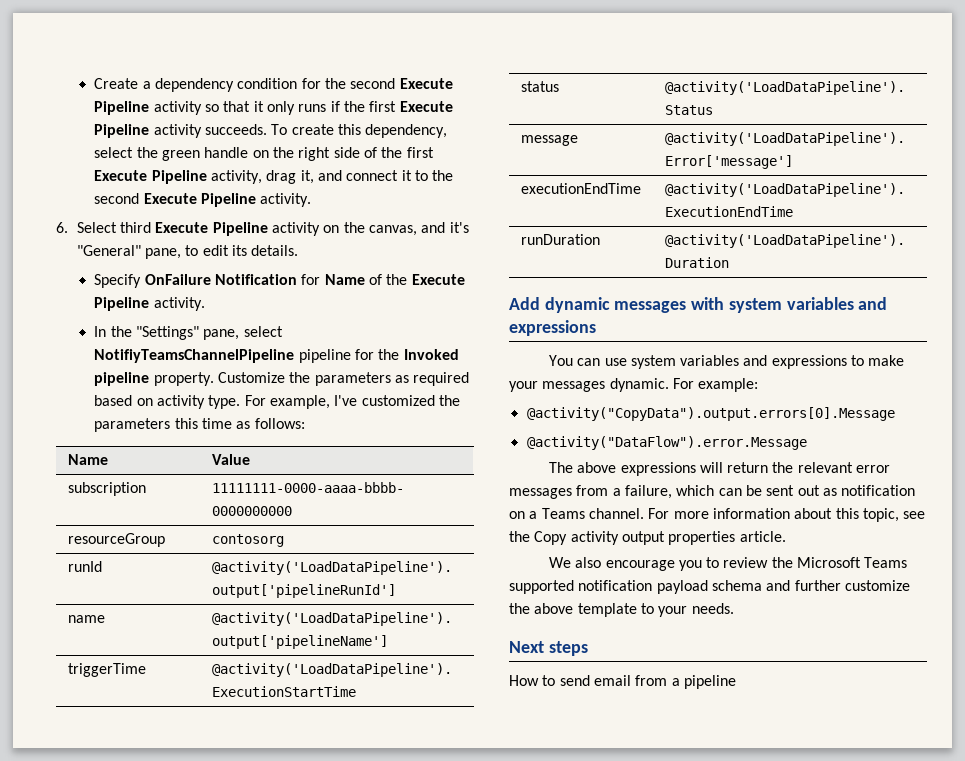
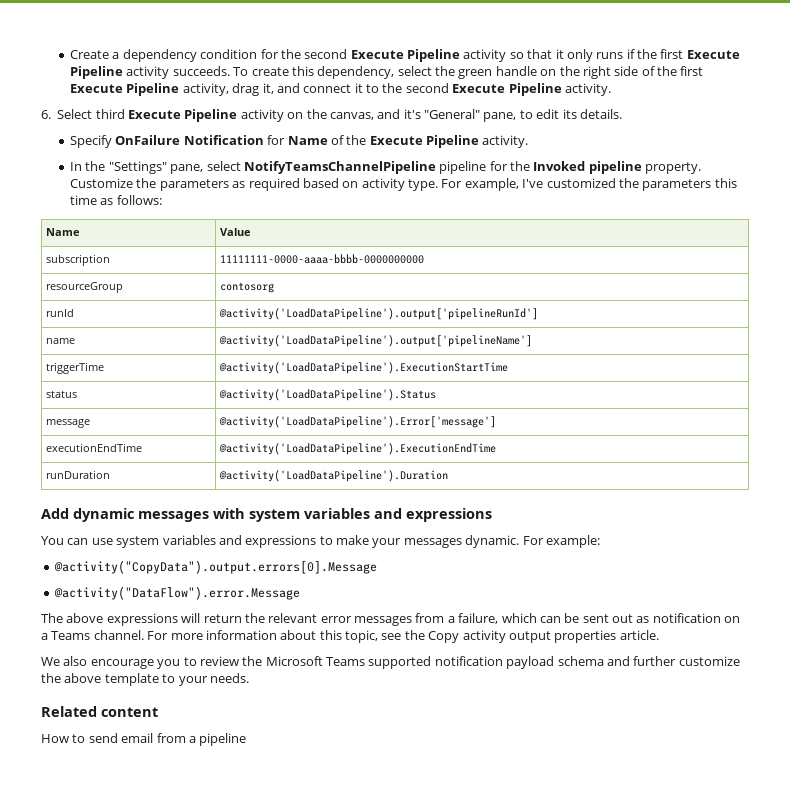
- In the "Settings" pane, select NotifiyTeamsChannelPipeline pipeline for the Invoked pipeline property.
+ In the "Settings" pane, select NotifyTeamsChannelPipeline pipeline for the Invoked pipeline property.
- Next steps
+ Related content

